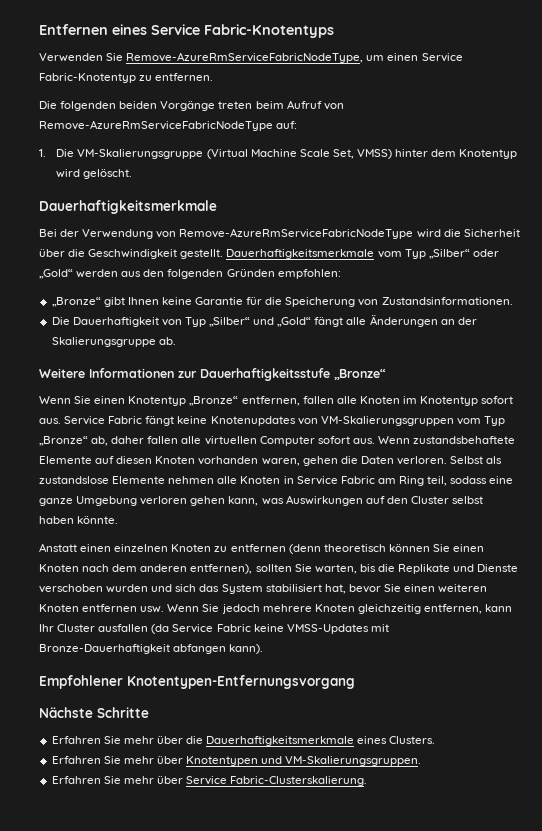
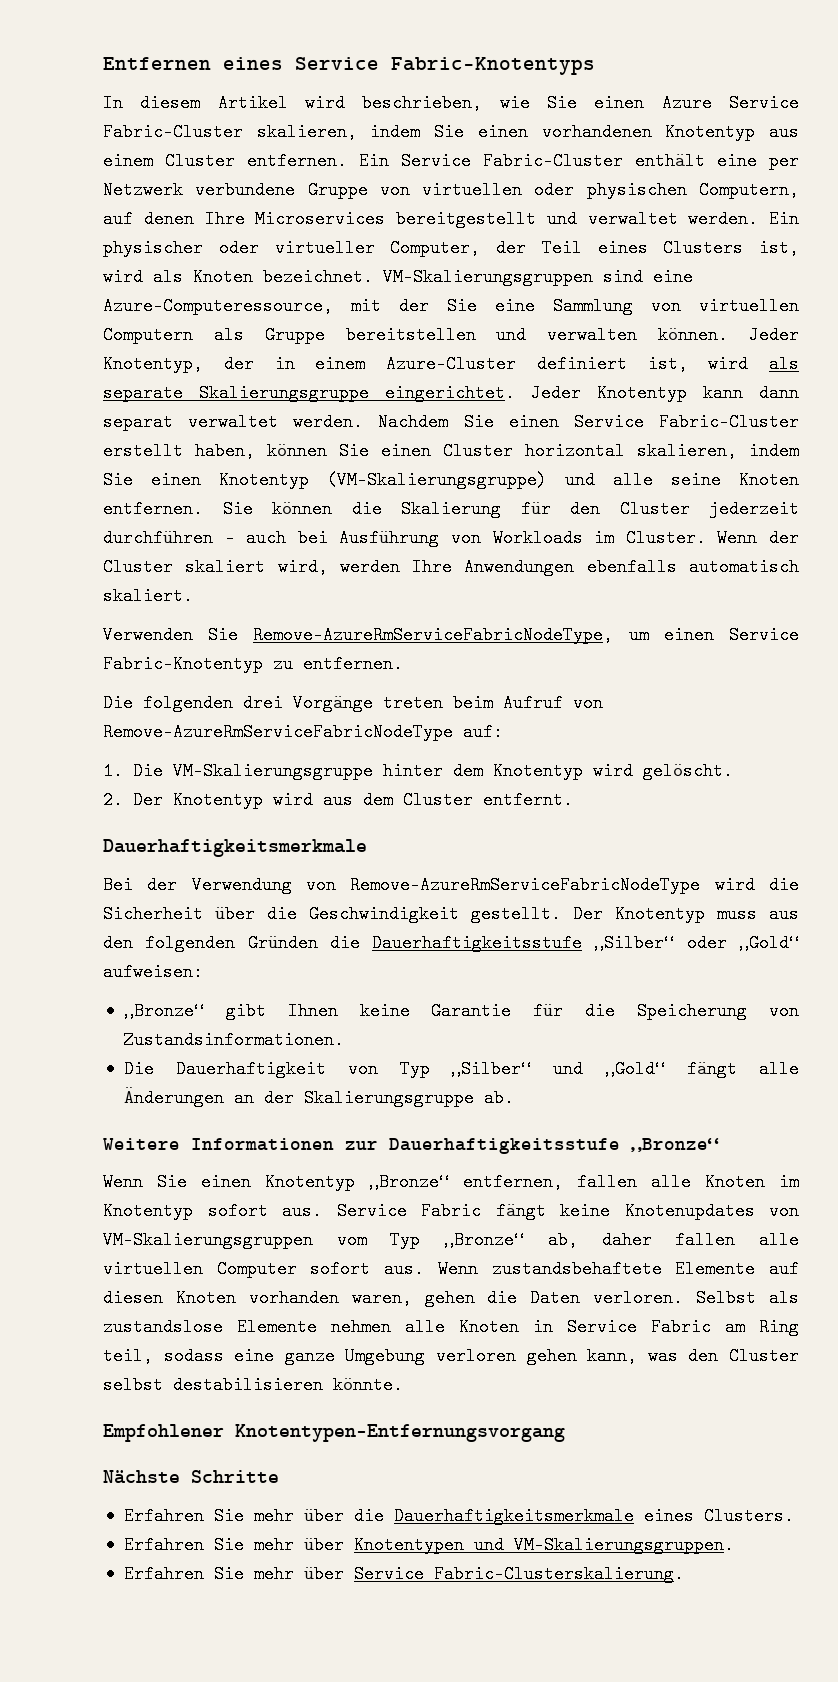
+ In diesem Artikel wird beschrieben, wie Sie einen Azure Service Fabric-Cluster skalieren, indem Sie einen vorhandenen Knotentyp aus einem Cluster entfernen. Ein Service Fabric-Cluster enthält eine per Netzwerk verbundene Gruppe von virtuellen oder physischen Computern, auf denen Ihre Microservices bereitgestellt und verwaltet werden. Ein physischer oder virtueller Computer, der Teil eines Clusters ist, wird als Knoten bezeichnet. VM-Skalierungsgruppen sind eine Azure-Computeressource, mit der Sie eine Sammlung von virtuellen Computern als Gruppe bereitstellen und verwalten können. Jeder Knotentyp, der in einem Azure-Cluster definiert ist, wird als separate Skalierungsgruppe eingerichtet. Jeder Knotentyp kann dann separat verwaltet werden. Nachdem Sie einen Service Fabric-Cluster erstellt haben, können Sie einen Cluster horizontal skalieren, indem Sie einen Knotentyp (VM-Skalierungsgruppe) und alle seine Knoten entfernen. Sie können die Skalierung für den Cluster jederzeit durchführen – auch bei Ausführung von Workloads im Cluster. Wenn der Cluster skaliert wird, werden Ihre Anwendungen ebenfalls automatisch skaliert.
- Die folgenden beiden Vorgänge treten beim Aufruf von Remove-AzureRmServiceFabricNodeType auf:
+ Die folgenden drei Vorgänge treten beim Aufruf von Remove-AzureRmServiceFabricNodeType auf:
- 1. Die VM-Skalierungsgruppe (Virtual Machine Scale Set, VMSS) hinter dem Knotentyp wird gelöscht.
+ 1. Die VM-Skalierungsgruppe hinter dem Knotentyp wird gelöscht.
+ 2. Der Knotentyp wird aus dem Cluster entfernt.
- Dauerhaftigkeitsmerkmale vom Typ „Silber“ oder „Gold“ werden aus den folgenden Gründen empfohlen:
+ Der Knotentyp muss aus den folgenden Gründen die Dauerhaftigkeitsstufe „Silber“ oder „Gold“ aufweisen:
- Selbst als zustandslose Elemente nehmen alle Knoten in Service Fabric am Ring teil, sodass eine ganze Umgebung verloren gehen kann, was Auswirkungen auf den Cluster selbst haben könnte.
+ Selbst als zustandslose Elemente nehmen alle Knoten in Service Fabric am Ring teil, sodass eine ganze Umgebung verloren gehen kann, was den Cluster selbst destabilisieren könnte.
- Anstatt einen einzelnen Knoten zu entfernen (denn theoretisch können Sie einen Knoten nach dem anderen entfernen), sollten Sie warten, bis die Replikate und Dienste verschoben wurden und sich das System stabilisiert hat, bevor Sie einen weiteren Knoten entfernen usw. Wenn Sie jedoch mehrere Knoten gleichzeitig entfernen, kann Ihr Cluster ausfallen (da Service Fabric keine VMSS-Updates mit Bronze-Dauerhaftigkeit abfangen kann).

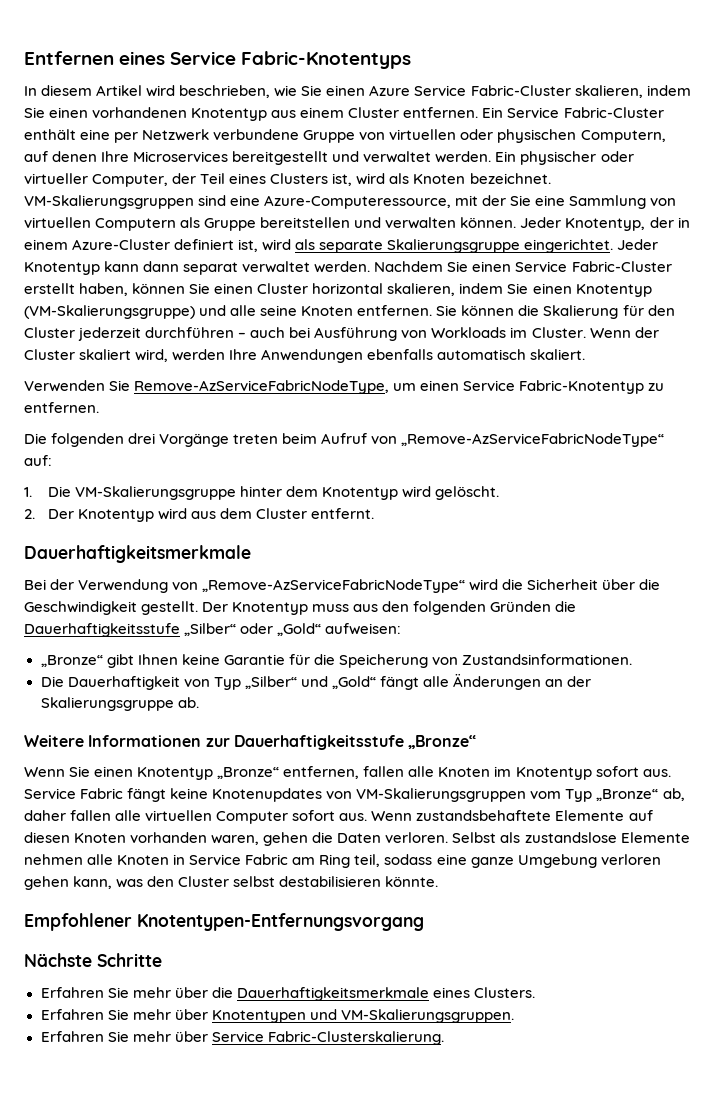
- Verwenden Sie Remove-AzureRmServiceFabricNodeType, um einen Service Fabric-Knotentyp zu entfernen.
+ Verwenden Sie Remove-AzServiceFabricNodeType, um einen Service Fabric-Knotentyp zu entfernen.
- Die folgenden drei Vorgänge treten beim Aufruf von Remove-AzureRmServiceFabricNodeType auf:
+ Die folgenden drei Vorgänge treten beim Aufruf von „Remove-AzServiceFabricNodeType“ auf:
- Bei der Verwendung von Remove-AzureRmServiceFabricNodeType wird die Sicherheit über die Geschwindigkeit gestellt.
+ Bei der Verwendung von „Remove-AzServiceFabricNodeType“ wird die Sicherheit über die Geschwindigkeit gestellt.

